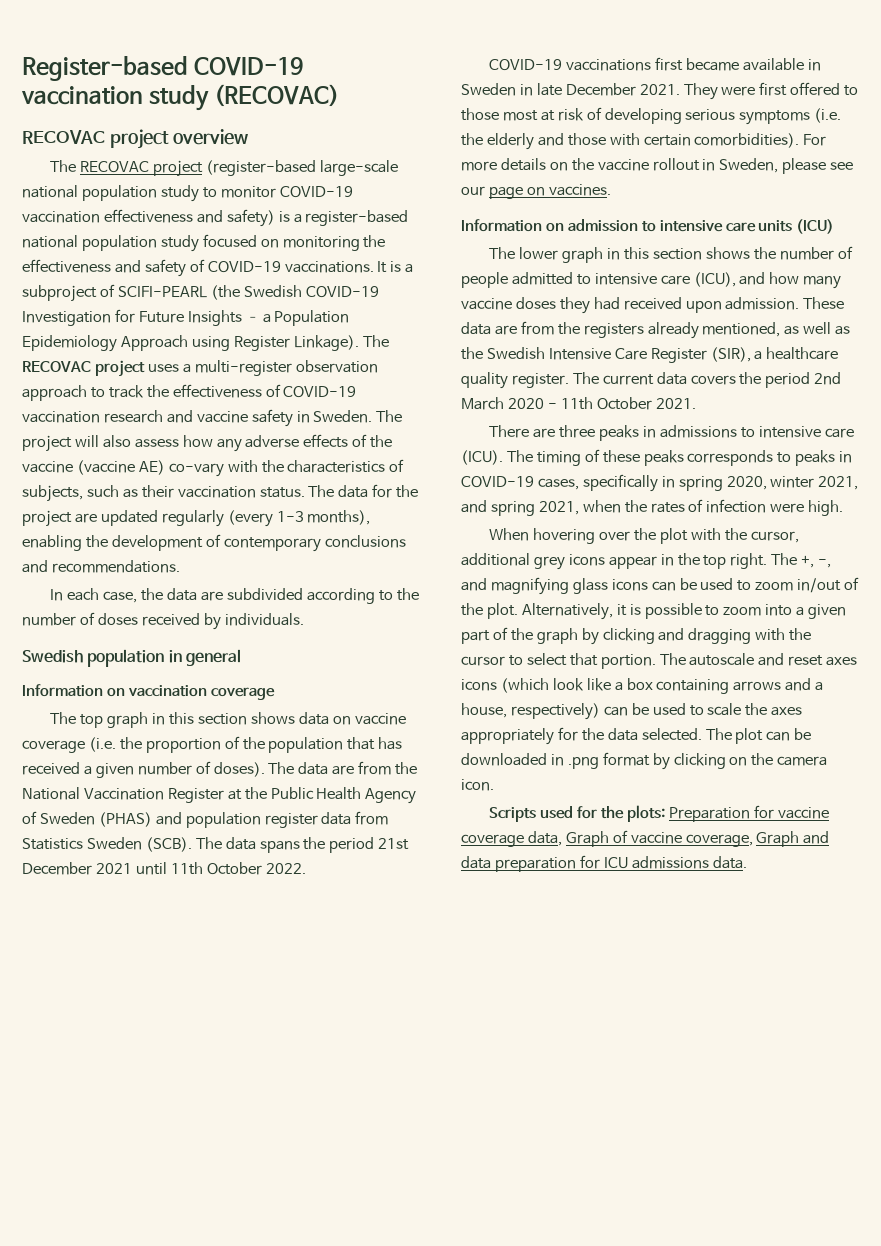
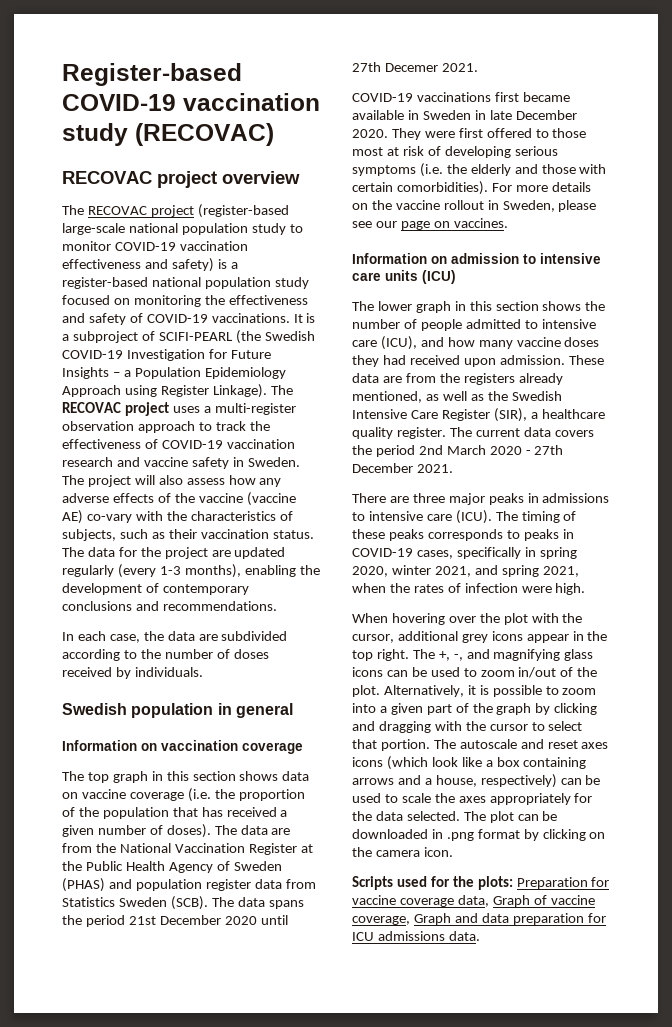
- The data spans the period 21st December 2021 until 11th October 2022.
+ The data spans the period 21st December 2020 until 27th Decemer 2021.
- COVID-19 vaccinations first became available in Sweden in late December 2021.
+ COVID-19 vaccinations first became available in Sweden in late December 2020.
- The current data covers the period 2nd March 2020 - 11th October 2021.
+ The current data covers the period 2nd March 2020 - 27th December 2021.
- There are three peaks in admissions to intensive care (ICU).
+ There are three major peaks in admissions to intensive care (ICU).

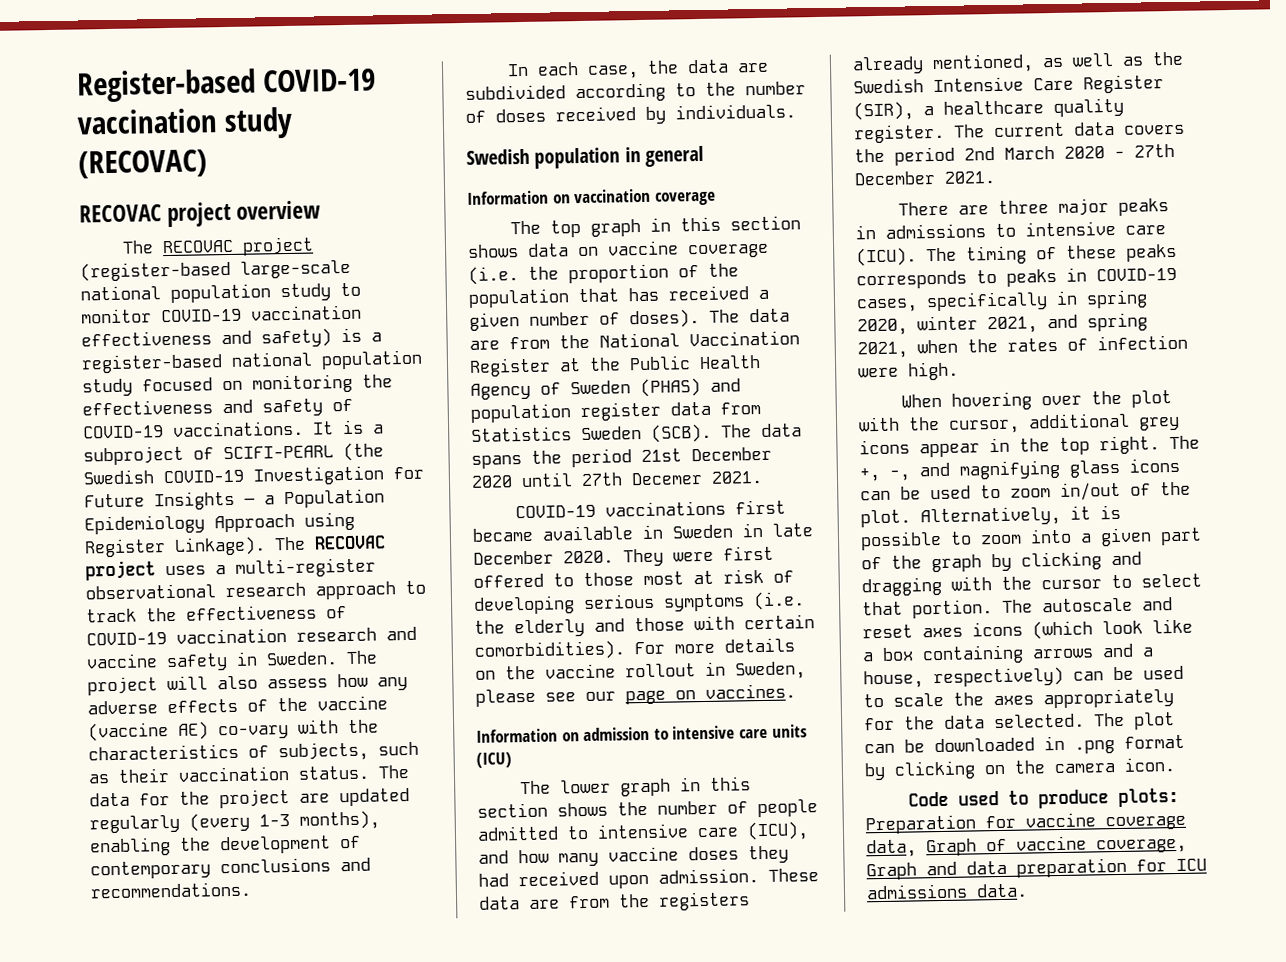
- The RECOVAC project uses a multi-register observation approach to track the effectiveness of COVID-19 vaccination research and vaccine safety in Sweden.
+ The RECOVAC project uses a multi-register observational research approach to track the effectiveness of COVID-19 vaccination research and vaccine safety in Sweden.
- Scripts used for the plots: Preparation for vaccine coverage data, Graph of vaccine coverage, Graph and data preparation for ICU admissions data.
+ Code used to produce plots: Preparation for vaccine coverage data, Graph of vaccine coverage, Graph and data preparation for ICU admissions data.

